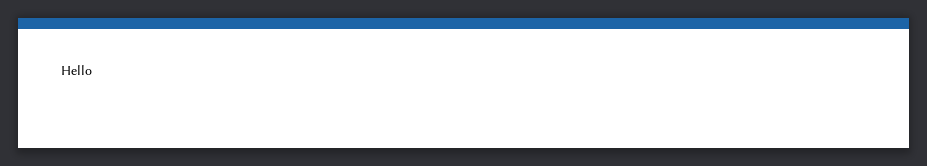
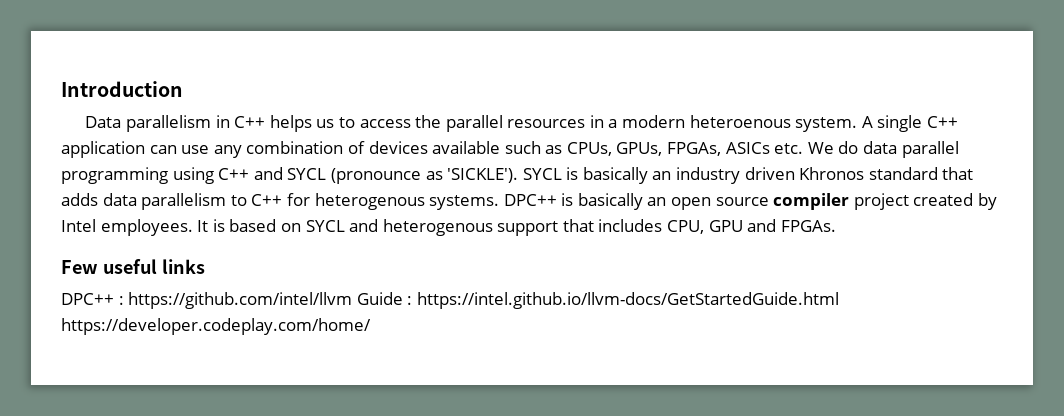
- Hello
+ Introduction
+ Data parallelism in C++ helps us to access the parallel resources in a modern heteroenous system. A single C++ application can use any combination of devices available such as CPUs, GPUs, FPGAs, ASICs etc. We do data parallel programming using C++ and SYCL (pronounce as 'SICKLE'). SYCL is basically an industry driven Khronos standard that adds data parallelism to C++ for heterogenous systems. DPC++ is basically an open source compiler project created by Intel employees. It is based on SYCL and heterogenous support that includes CPU, GPU and FPGAs.
+ Few useful links
+ DPC++ : https://github.com/intel/llvm Guide : https://intel.github.io/llvm-docs/GetStartedGuide.html https://developer.codeplay.com/home/

